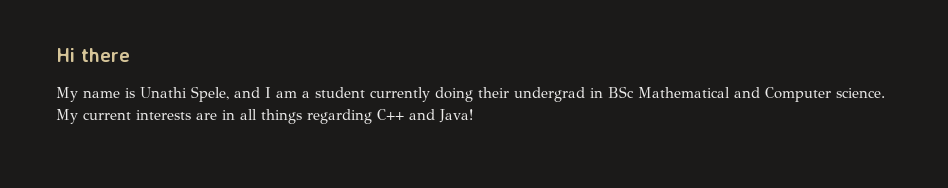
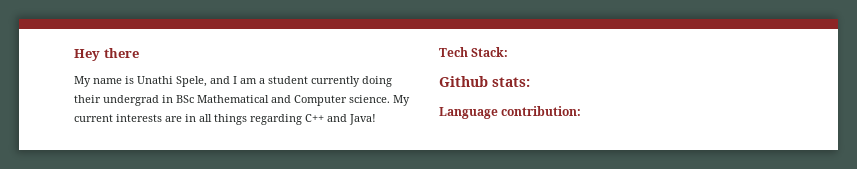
- Hi there
+ Hey there
+ Tech Stack:
+ Github stats:
+ Language contribution:

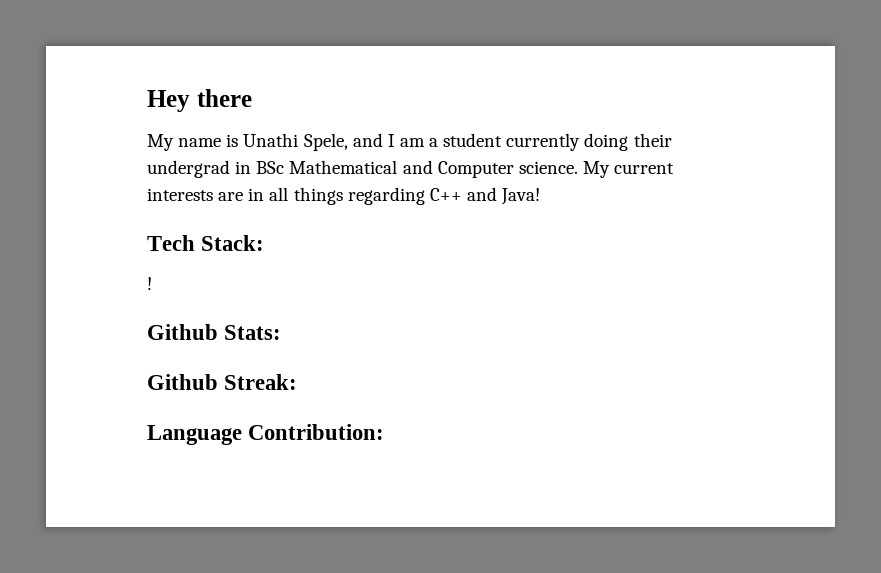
- Github stats:
+ !
+ Github Stats:
+ Github Streak:
- Language contribution:
+ Language Contribution:

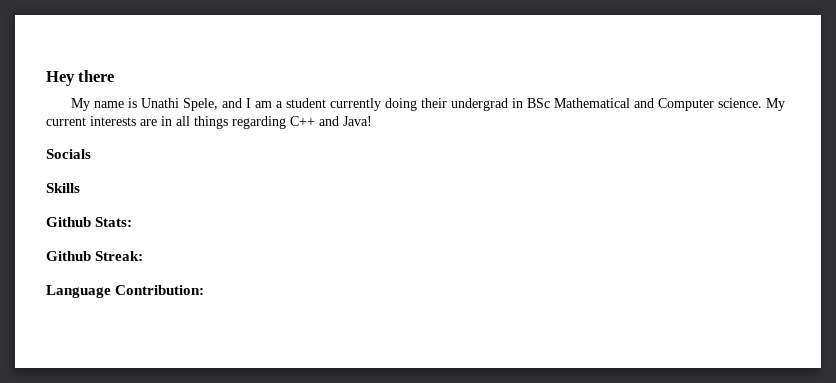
- Tech Stack:
- !
+ Socials
+ Skills

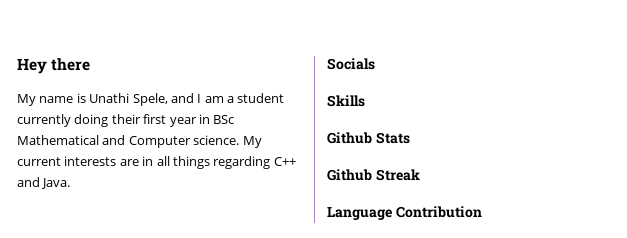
- My name is Unathi Spele, and I am a student currently doing their undergrad in BSc Mathematical and Computer science.
+ My name is Unathi Spele, and I am a student currently doing their first year in BSc Mathematical and Computer science.
- My current interests are in all things regarding C++ and Java!
+ My current interests are in all things regarding C++ and Java.
- Github Stats:
- Github Streak:
+ Github Stats
+ Github Streak
- Language Contribution:
+ Language Contribution

